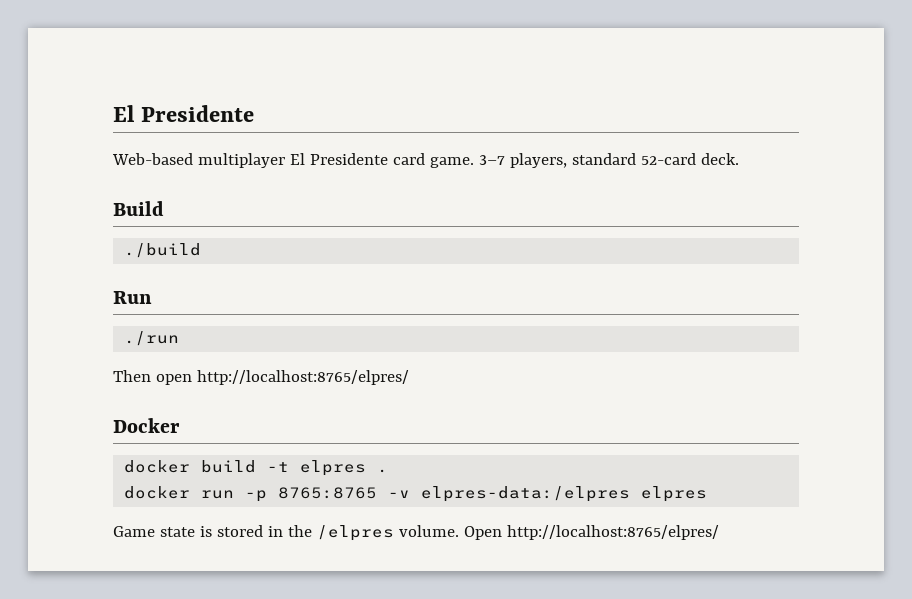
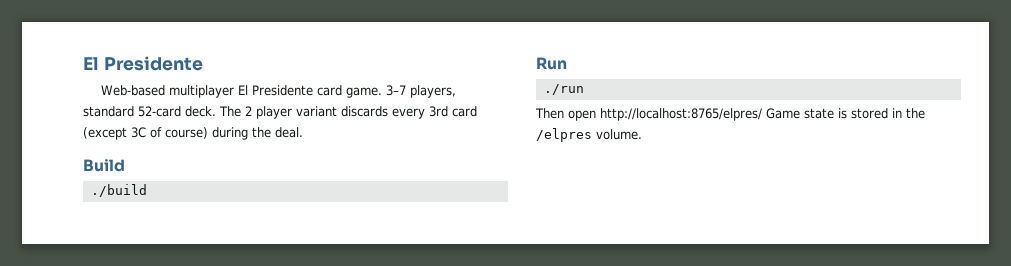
+ The 2 player variant discards every 3rd card (except 3C of course) during the deal.
- Then open http://localhost:8765/elpres/
- Docker
- docker build -t elpres .
- docker run -p 8765:8765 -v elpres-data:/elpres elpres
- Game state is stored in the /elpres volume. Open http://localhost:8765/elpres/
+ Then open http://localhost:8765/elpres/ Game state is stored in the /elpres volume.

